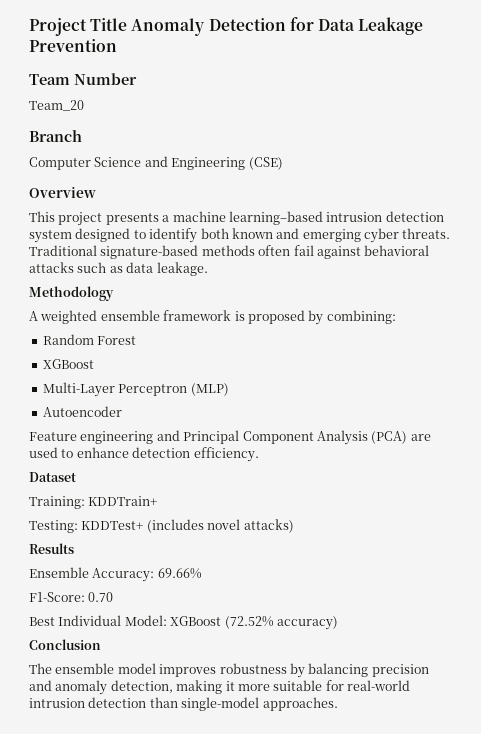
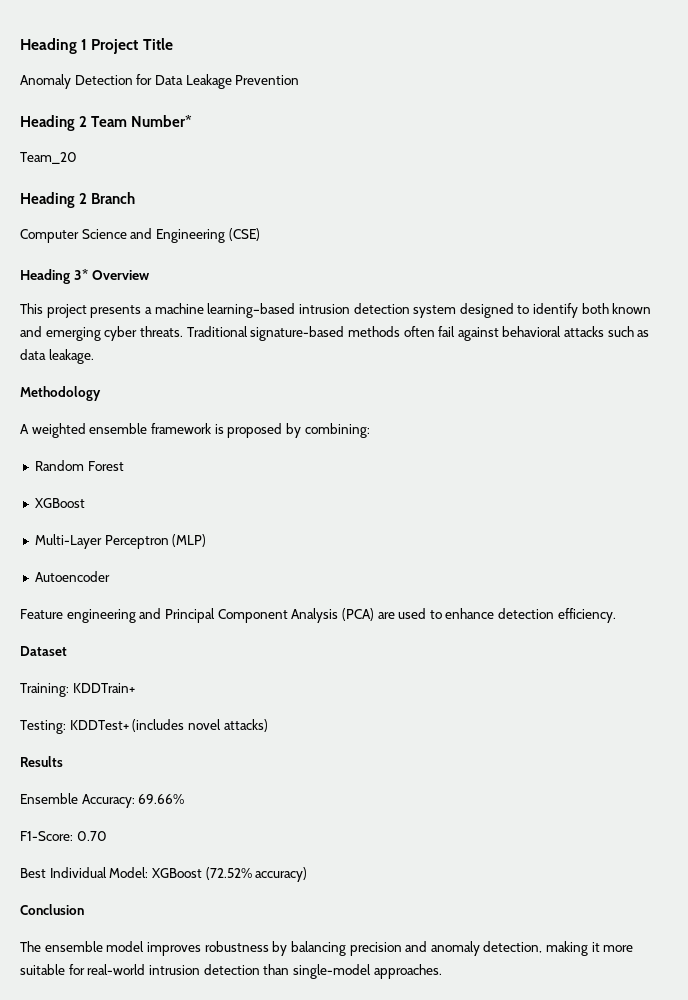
- Project Title Anomaly Detection for Data Leakage Prevention
+ Heading 1 Project Title
+ Anomaly Detection for Data Leakage Prevention
- Team Number
+ Heading 2 Team Number*
- Branch
+ Heading 2 Branch
- Overview
+ Heading 3* Overview

